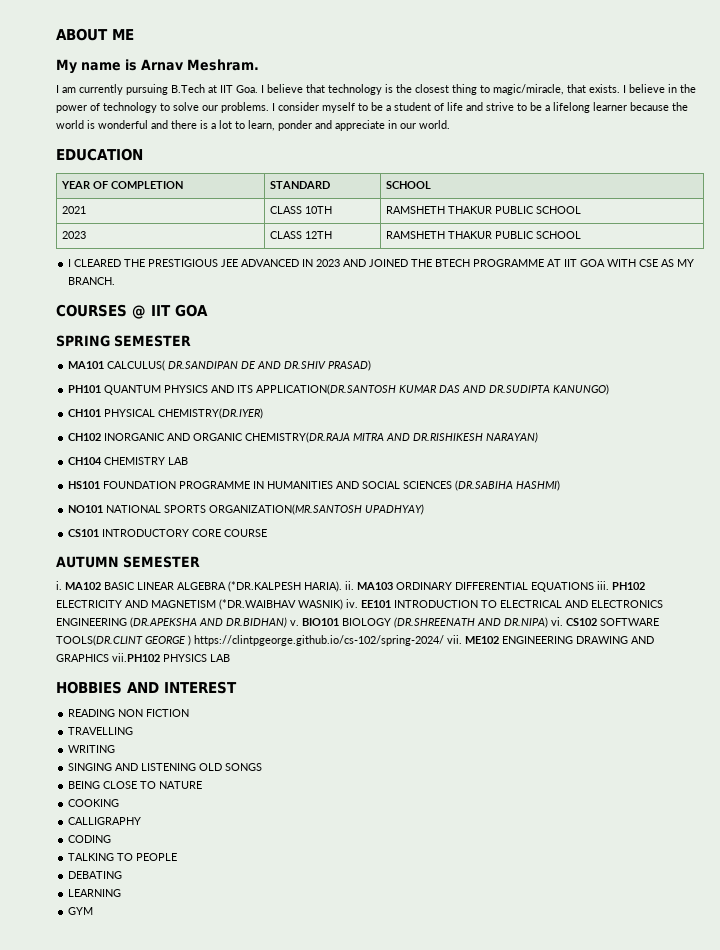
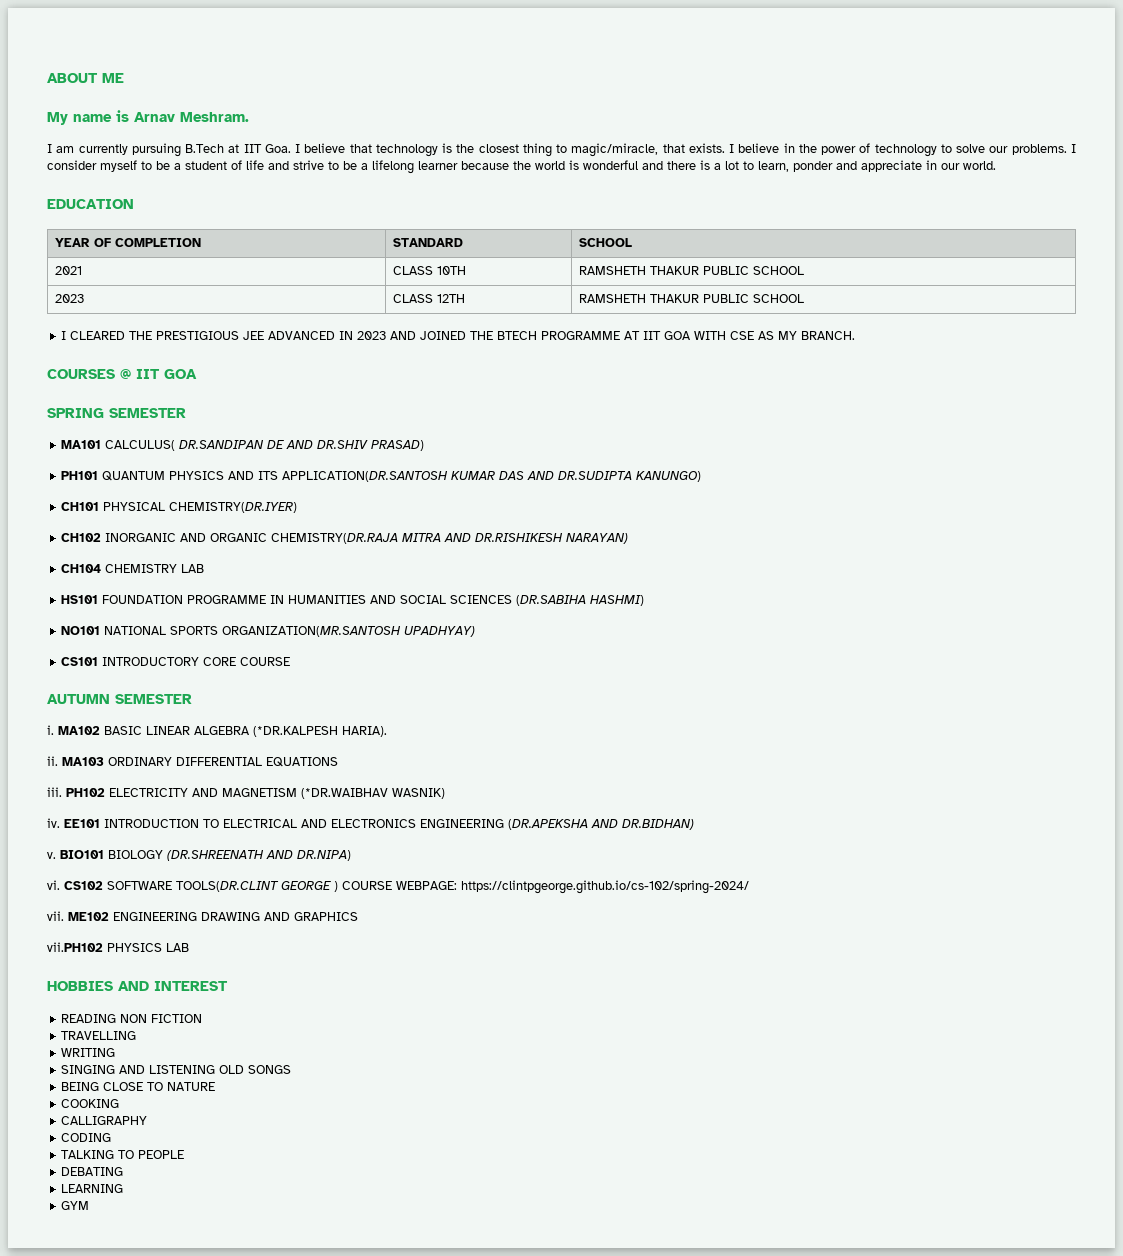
- MA102 BASIC LINEAR ALGEBRA (*DR.KALPESH HARIA). ii.
+ MA102 BASIC LINEAR ALGEBRA (*DR.KALPESH HARIA).
+ ii.
- MA103 ORDINARY DIFFERENTIAL EQUATIONS iii.
+ MA103 ORDINARY DIFFERENTIAL EQUATIONS
+ iii.
- PH102 ELECTRICITY AND MAGNETISM (*DR.WAIBHAV WASNIK) iv.
+ PH102 ELECTRICITY AND MAGNETISM (*DR.WAIBHAV WASNIK)
+ iv.
- EE101 INTRODUCTION TO ELECTRICAL AND ELECTRONICS ENGINEERING (DR.APEKSHA AND DR.BIDHAN) v.
+ EE101 INTRODUCTION TO ELECTRICAL AND ELECTRONICS ENGINEERING (DR.APEKSHA AND DR.BIDHAN)
+ v.
- BIO101 BIOLOGY (DR.SHREENATH AND DR.NIPA) vi.
+ BIO101 BIOLOGY (DR.SHREENATH AND DR.NIPA)
+ vi.
- CS102 SOFTWARE TOOLS(DR.CLINT GEORGE ) https://clintpgeorge.github.io/cs-102/spring-2024/ vii.
+ CS102 SOFTWARE TOOLS(DR.CLINT GEORGE ) COURSE WEBPAGE: https://clintpgeorge.github.io/cs-102/spring-2024/
+ vii.
- ME102 ENGINEERING DRAWING AND GRAPHICS vii.PH102 PHYSICS LAB
+ ME102 ENGINEERING DRAWING AND GRAPHICS
+ vii.PH102 PHYSICS LAB

